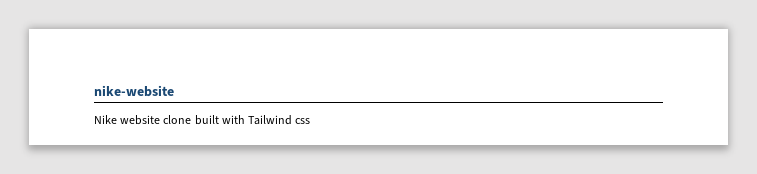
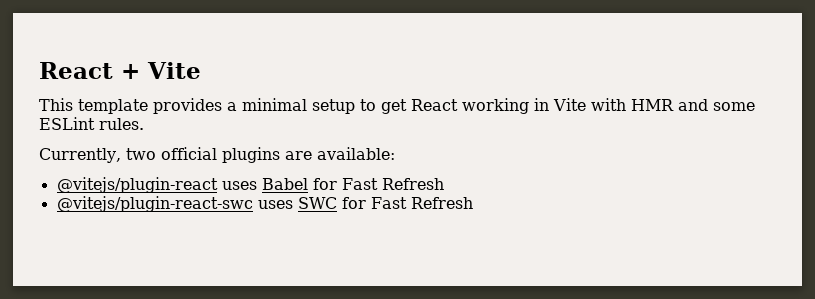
- nike-website
- Nike website clone built with Tailwind css
+ React + Vite
+ This template provides a minimal setup to get React working in Vite with HMR and some ESLint rules.
+ Currently, two official plugins are available:
+ @vitejs/plugin-react uses Babel for Fast Refresh
+ @vitejs/plugin-react-swc uses SWC for Fast Refresh

